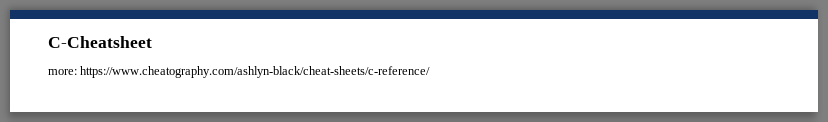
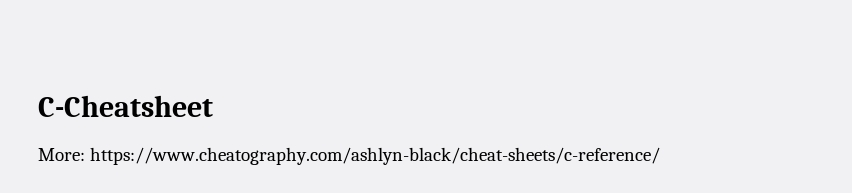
- more: https://www.cheatography.com/ashlyn-black/cheat-sheets/c-reference/
+ More: https://www.cheatography.com/ashlyn-black/cheat-sheets/c-reference/

